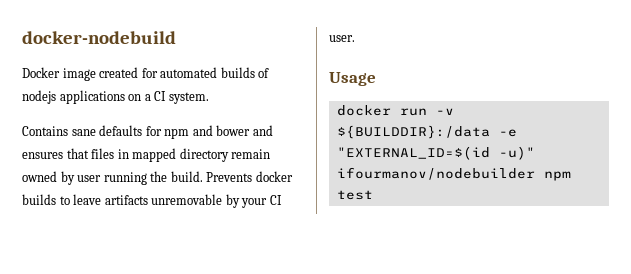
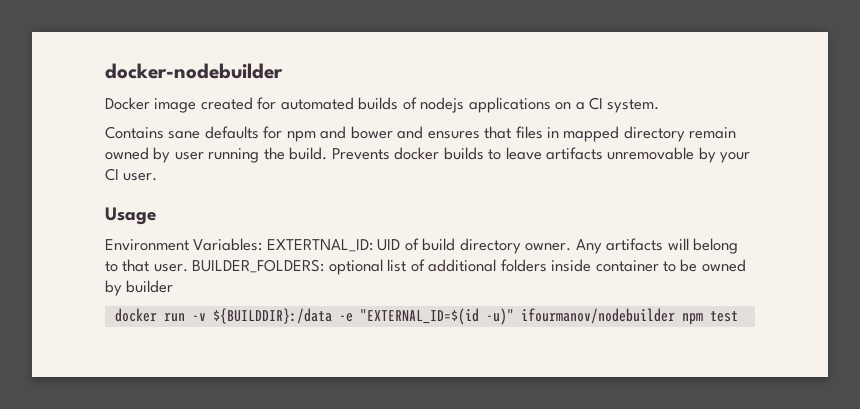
- docker-nodebuild
+ docker-nodebuilder
+ Environment Variables: EXTERTNAL_ID: UID of build directory owner. Any artifacts will belong to that user. BUILDER_FOLDERS: optional list of additional folders inside container to be owned by builder

